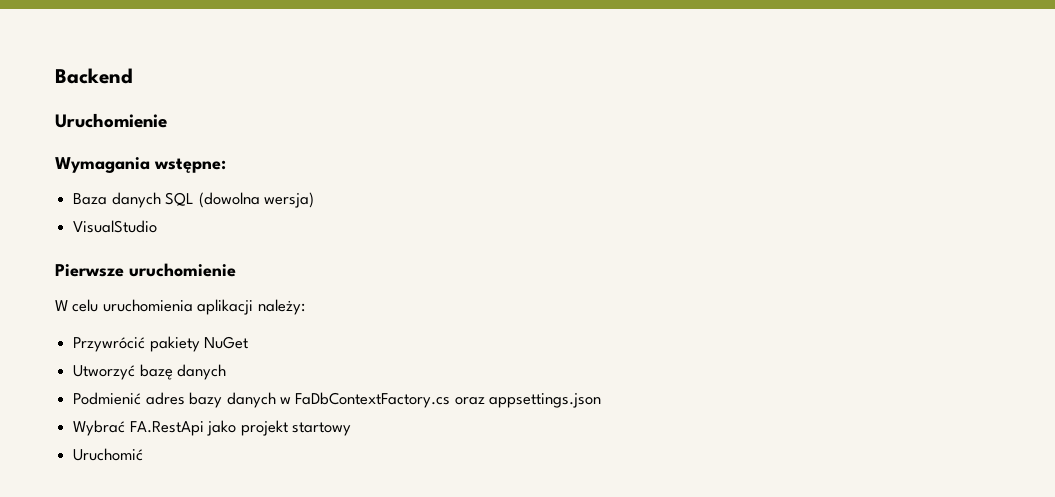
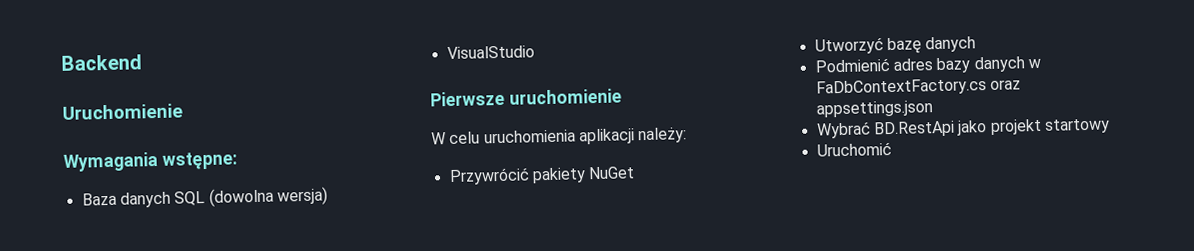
- Wybrać FA.RestApi jako projekt startowy
+ Wybrać BD.RestApi jako projekt startowy

